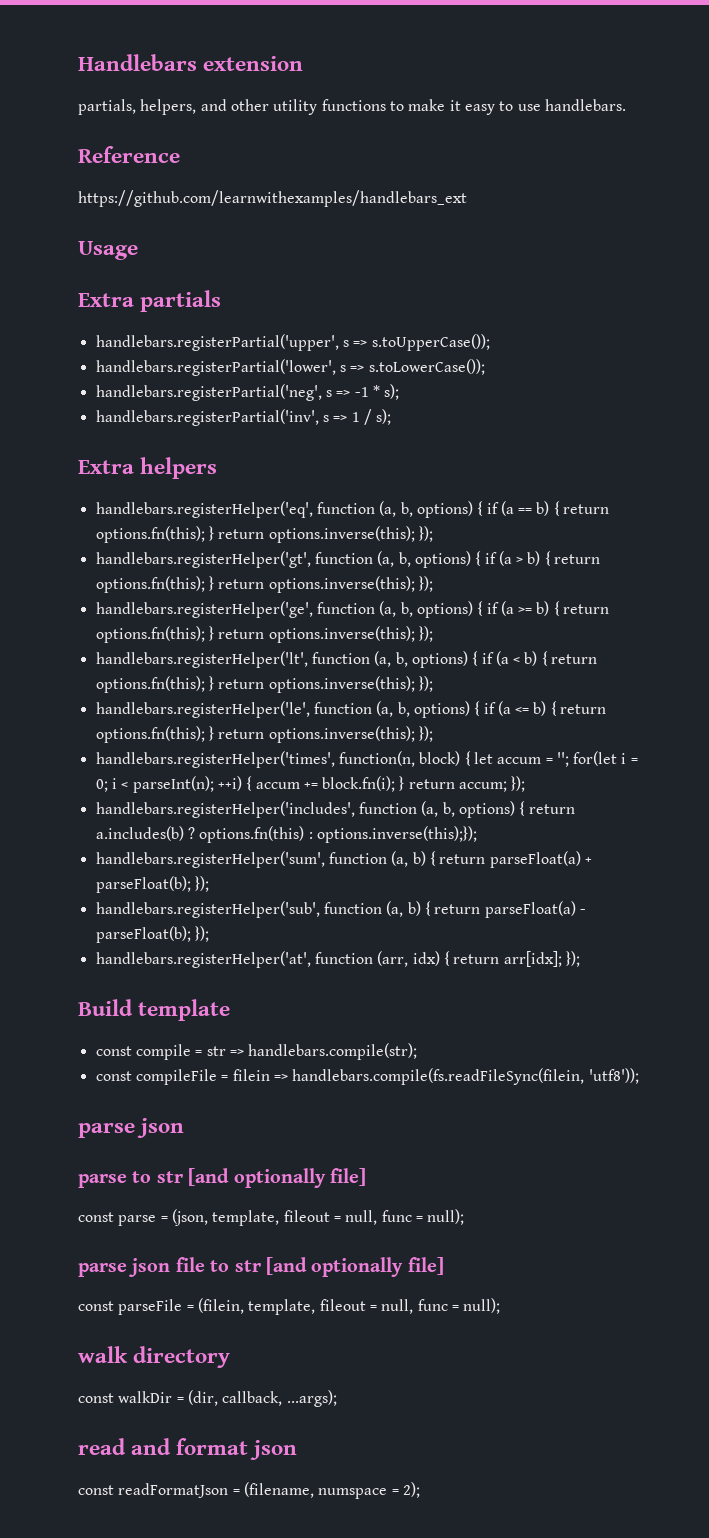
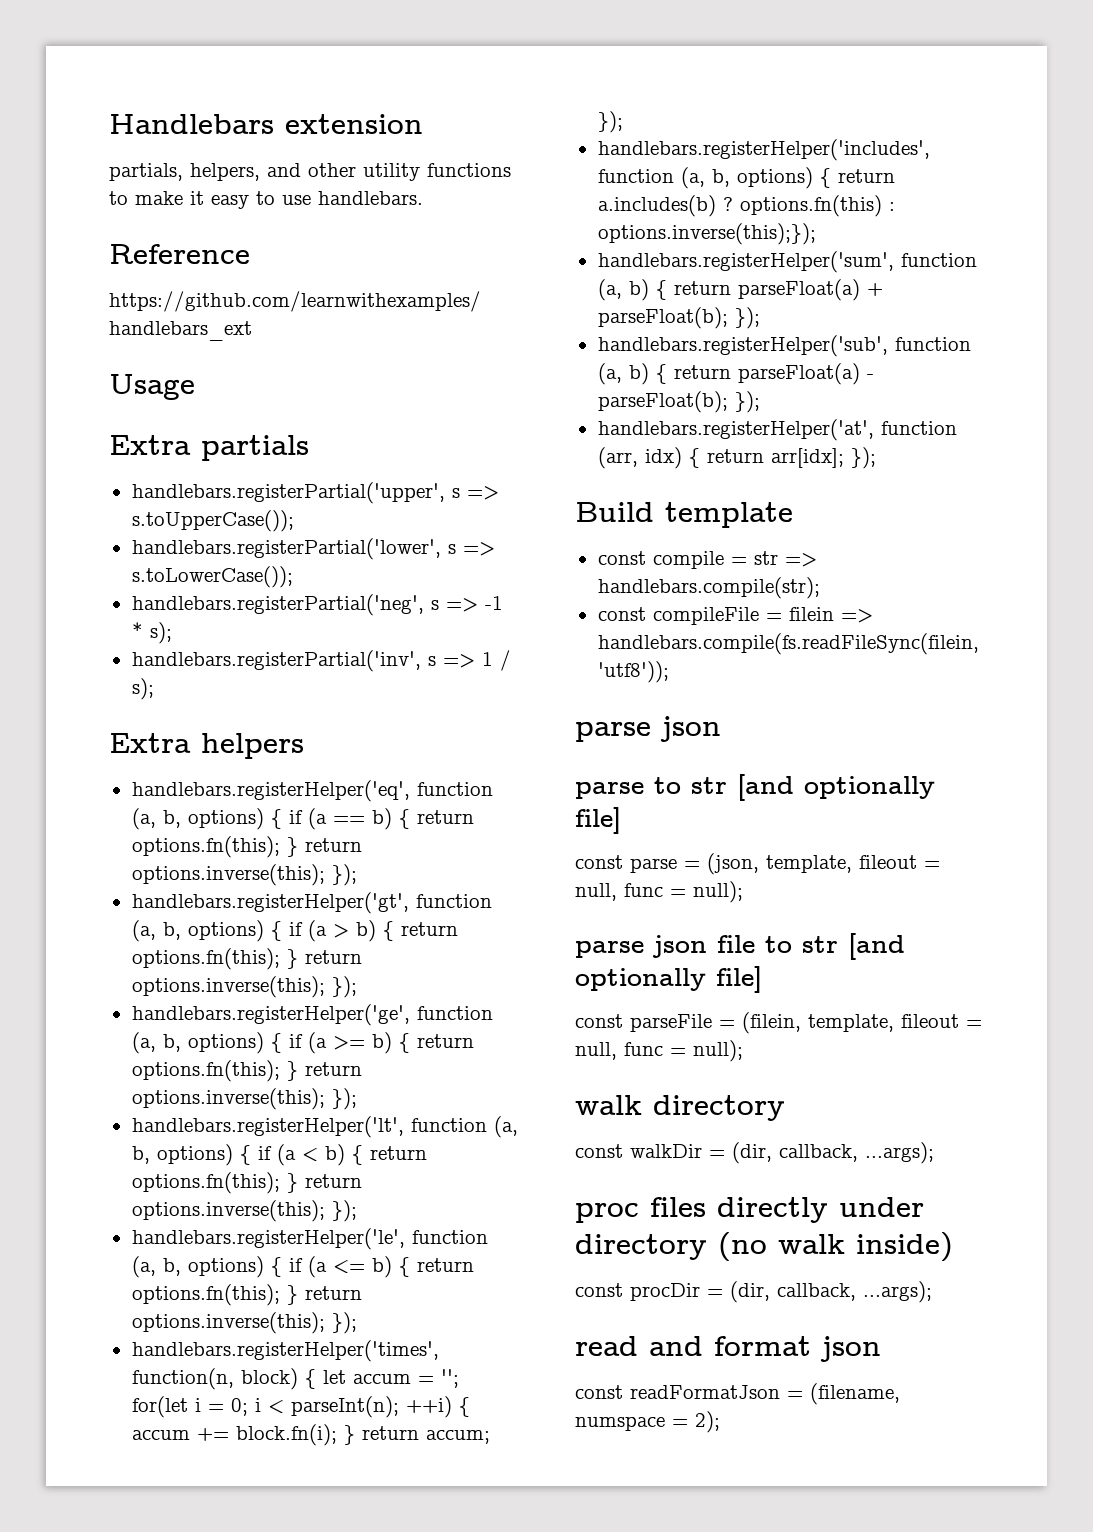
+ proc files directly under directory (no walk inside)
+ const procDir = (dir, callback, ...args);

